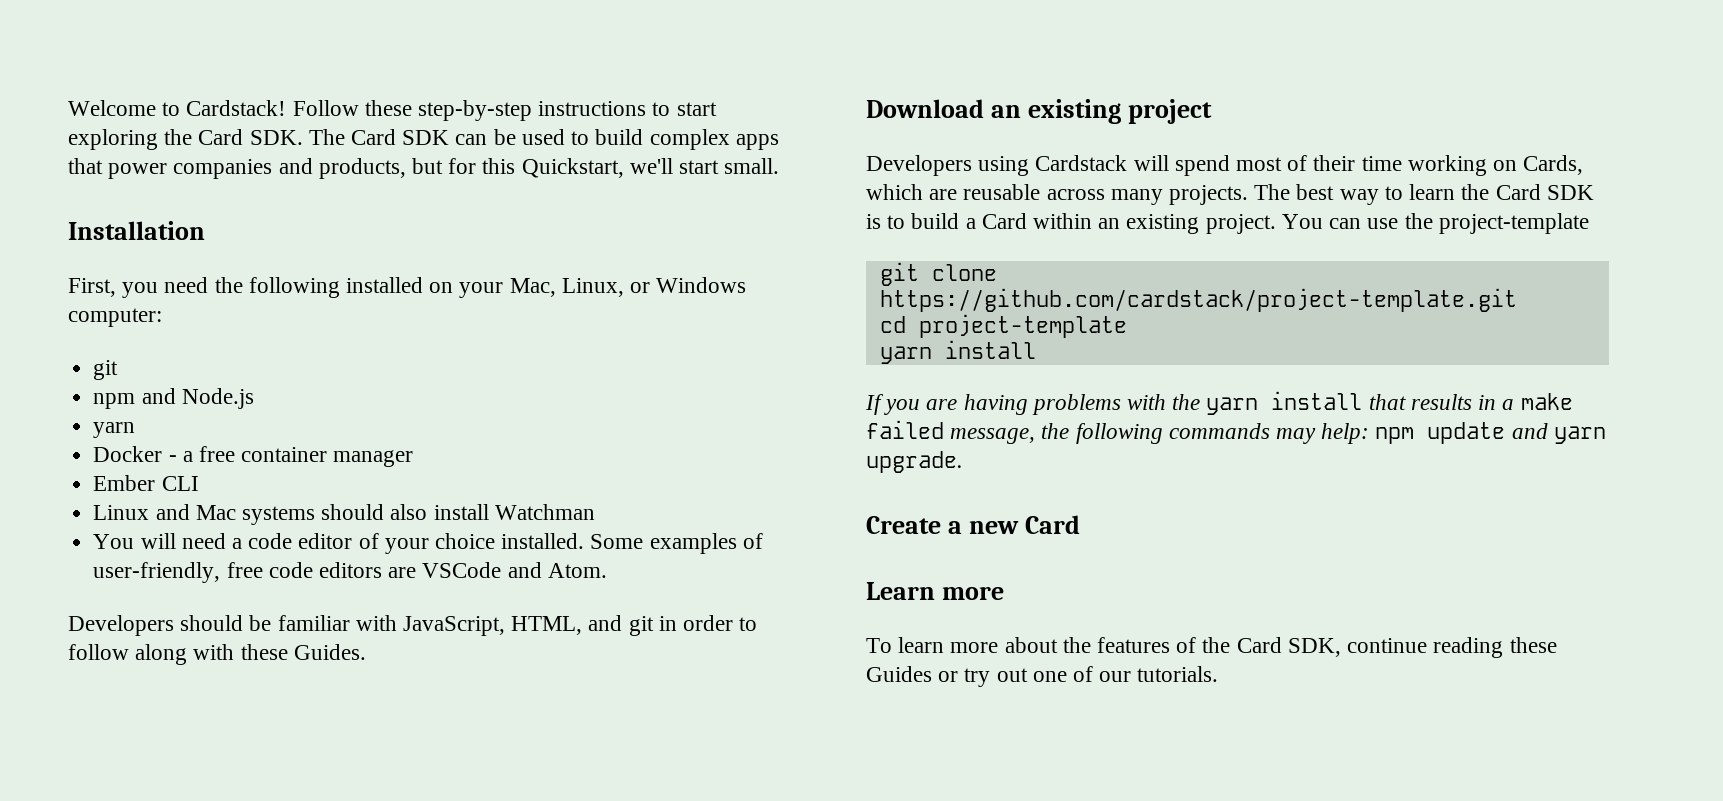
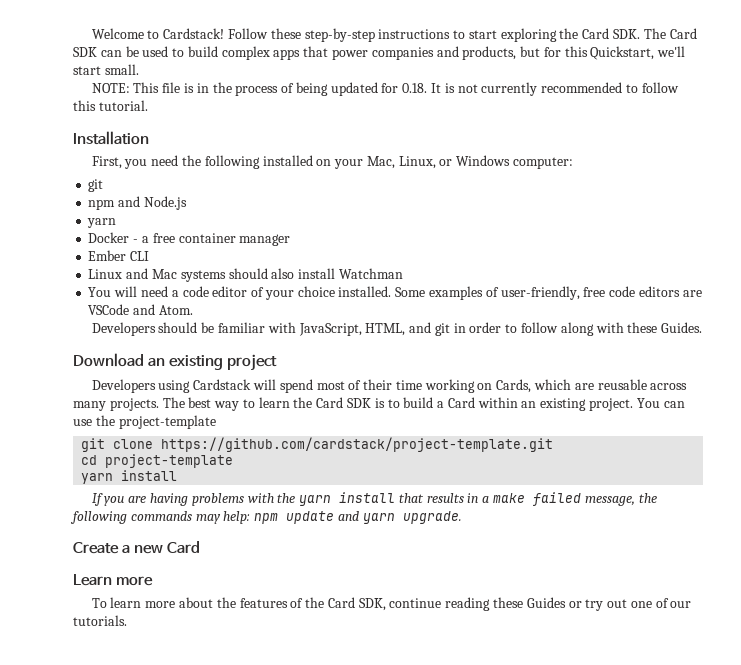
+ NOTE: This file is in the process of being updated for 0.18. It is not currently recommended to follow this tutorial.

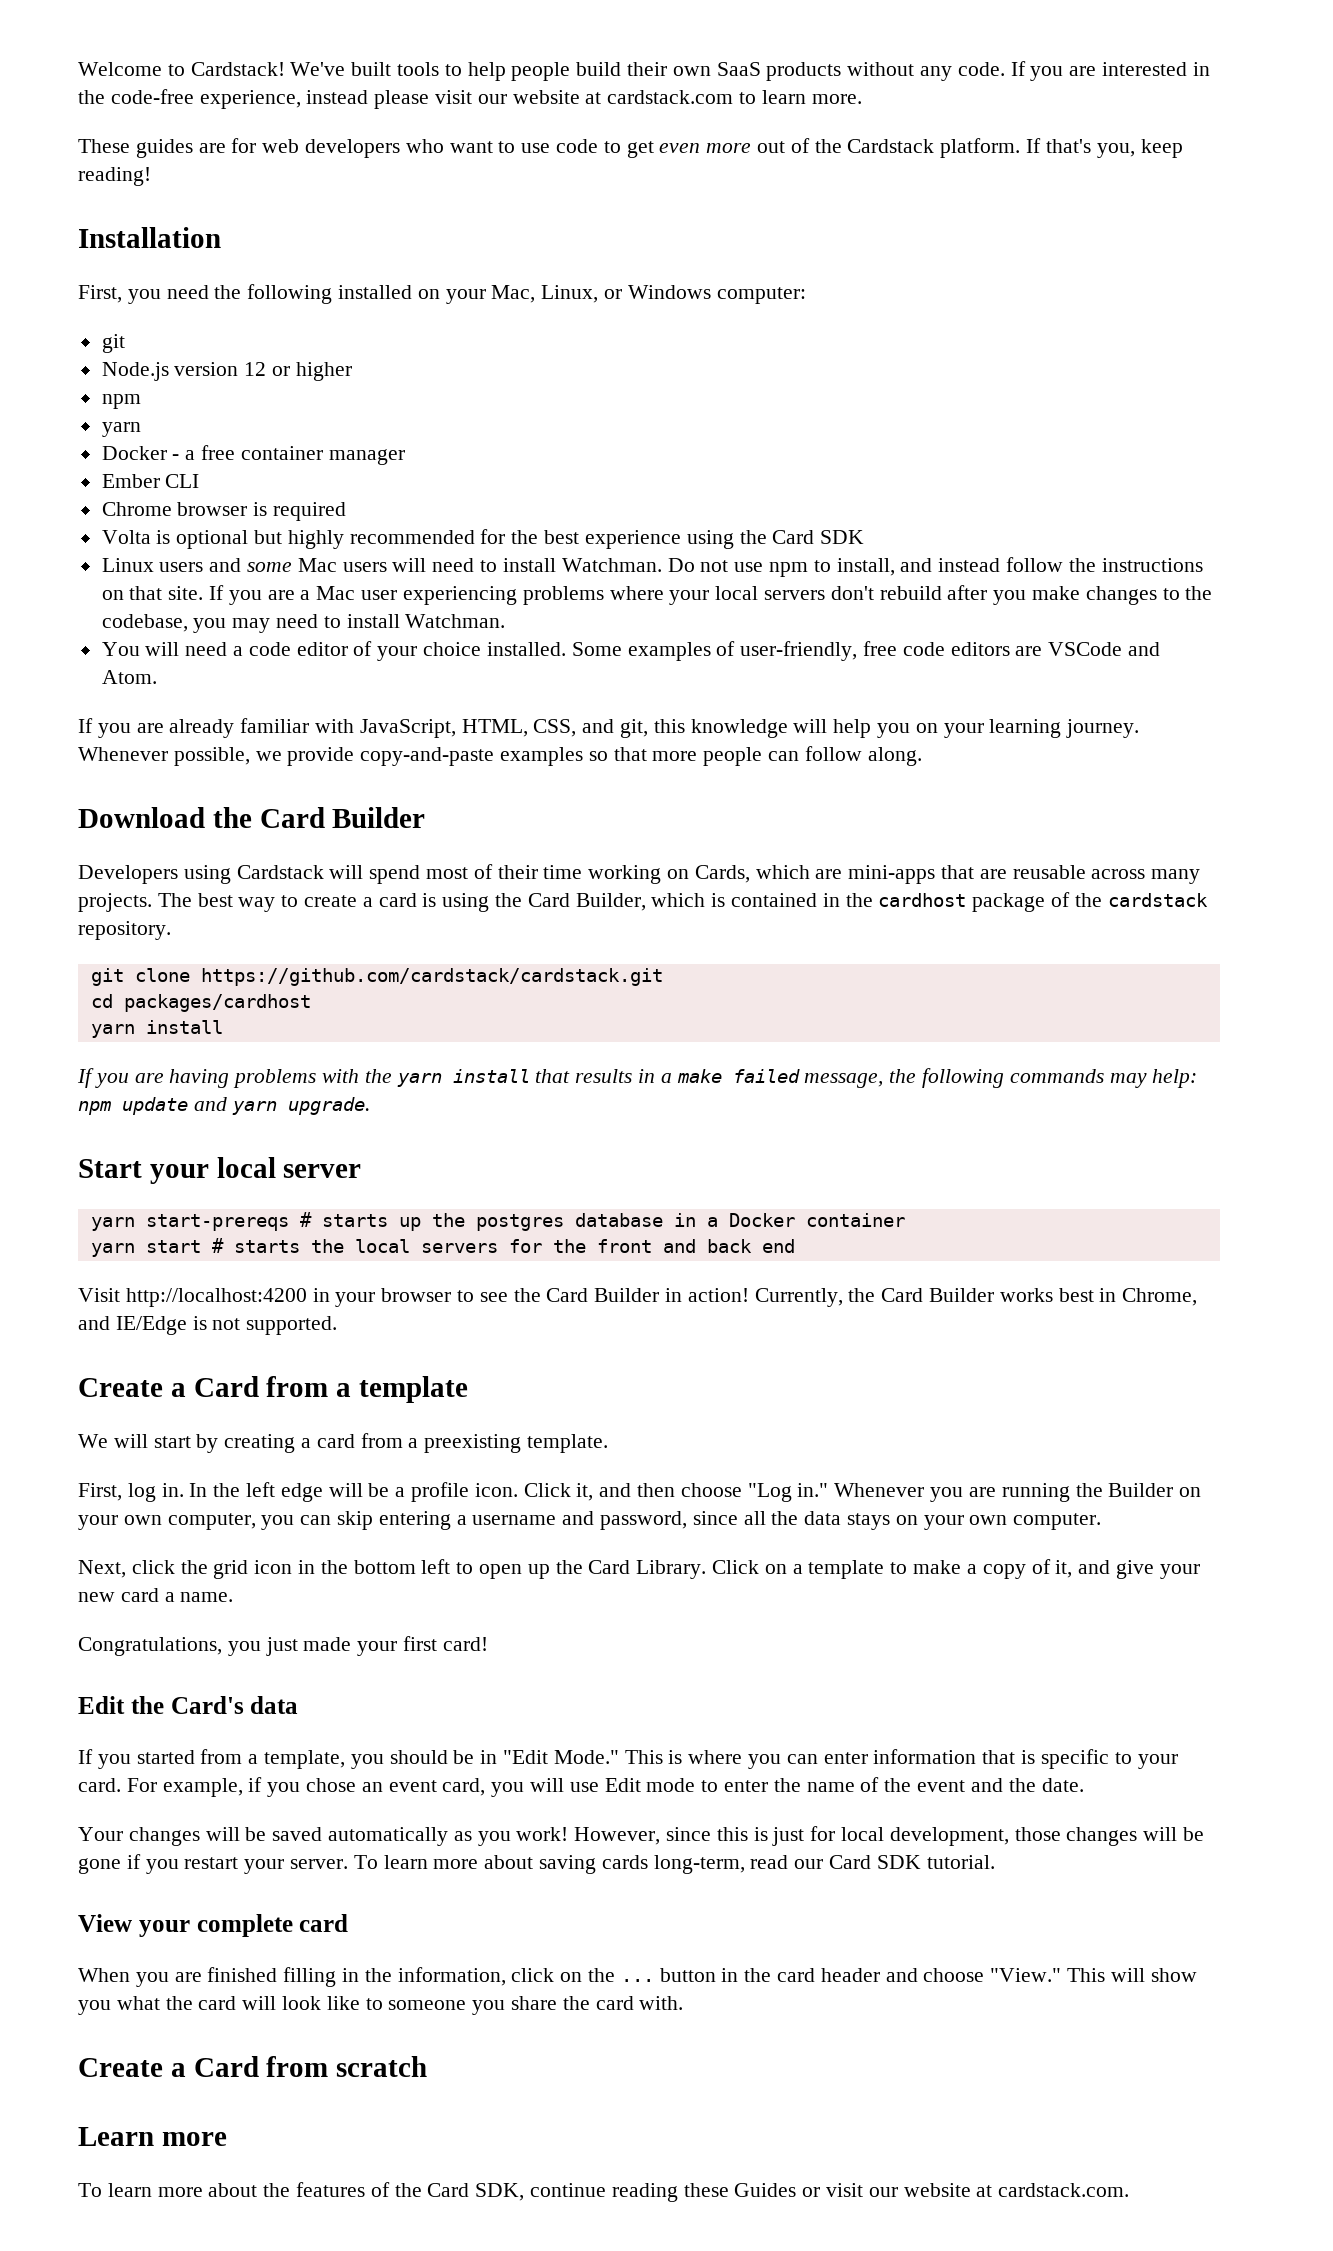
- Follow these step-by-step instructions to start exploring the Card SDK. The Card SDK can be used to build complex apps that power companies and products, but for this Quickstart, we'll start small.
- NOTE: This file is in the process of being updated for 0.18. It is not currently recommended to follow this tutorial.
+ We've built tools to help people build their own SaaS products without any code. If you are interested in the code-free experience, instead please visit our website at cardstack.com to learn more.
+ These guides are for web developers who want to use code to get even more out of the Cardstack platform. If that's you, keep reading!
- npm and Node.js
+ Node.js version 12 or higher
+ npm
- Linux and Mac systems should also install Watchman
+ Chrome browser is required
+ Volta is optional but highly recommended for the best experience using the Card SDK
+ Linux users and some Mac users will need to install Watchman. Do not use npm to install, and instead follow the instructions on that site. If you are a Mac user experiencing problems where your local servers don't rebuild after you make changes to the codebase, you may need to install Watchman.
- Developers should be familiar with JavaScript, HTML, and git in order to follow along with these Guides.
- Download an existing project
+ If you are already familiar with JavaScript, HTML, CSS, and git, this knowledge will help you on your learning journey. Whenever possible, we provide copy-and-paste examples so that more people can follow along.
+ Download the Card Builder
- Developers using Cardstack will spend most of their time working on Cards, which are reusable across many projects.
+ Developers using Cardstack will spend most of their time working on Cards, which are mini-apps that are reusable across many projects.
- The best way to learn the Card SDK is to build a Card within an existing project. You can use the project-template
+ The best way to create a card is using the Card Builder, which is contained in the cardhost package of the cardstack repository.
- git clone https://github.com/cardstack/project-template.git
+ git clone https://github.com/cardstack/cardstack.git
- cd project-template
+ cd packages/cardhost
- Create a new Card
+ Start your local server
+ yarn start-prereqs # starts up the postgres database in a Docker container
+ yarn start # starts the local servers for the front and back end
+ Visit http://localhost:4200 in your browser to see the Card Builder in action! Currently, the Card Builder works best in Chrome, and IE/Edge is not supported.
+ Create a Card from a template
+ We will start by creating a card from a preexisting template.
+ First, log in. In the left edge will be a profile icon. Click it, and then choose "Log in." Whenever you are running the Builder on your own computer, you can skip entering a username and password, since all the data stays on your own computer.
+ Next, click the grid icon in the bottom left to open up the Card Library. Click on a template to make a copy of it, and give your new card a name.
+ Congratulations, you just made your first card!
+ Edit the Card's data
+ If you started from a template, you should be in "Edit Mode." This is where you can enter information that is specific to your card. For example, if you chose an event card, you will use Edit mode to enter the name of the event and the date.
+ Your changes will be saved automatically as you work! However, since this is just for local development, those changes will be gone if you restart your server. To learn more about saving cards long-term, read our Card SDK tutorial.
+ View your complete card
+ When you are finished filling in the information, click on the ... button in the card header and choose "View." This will show you what the card will look like to someone you share the card with.
+ Create a Card from scratch
- To learn more about the features of the Card SDK, continue reading these Guides or try out one of our tutorials.
+ To learn more about the features of the Card SDK, continue reading these Guides or visit our website at cardstack.com.

